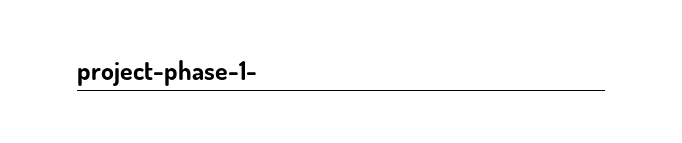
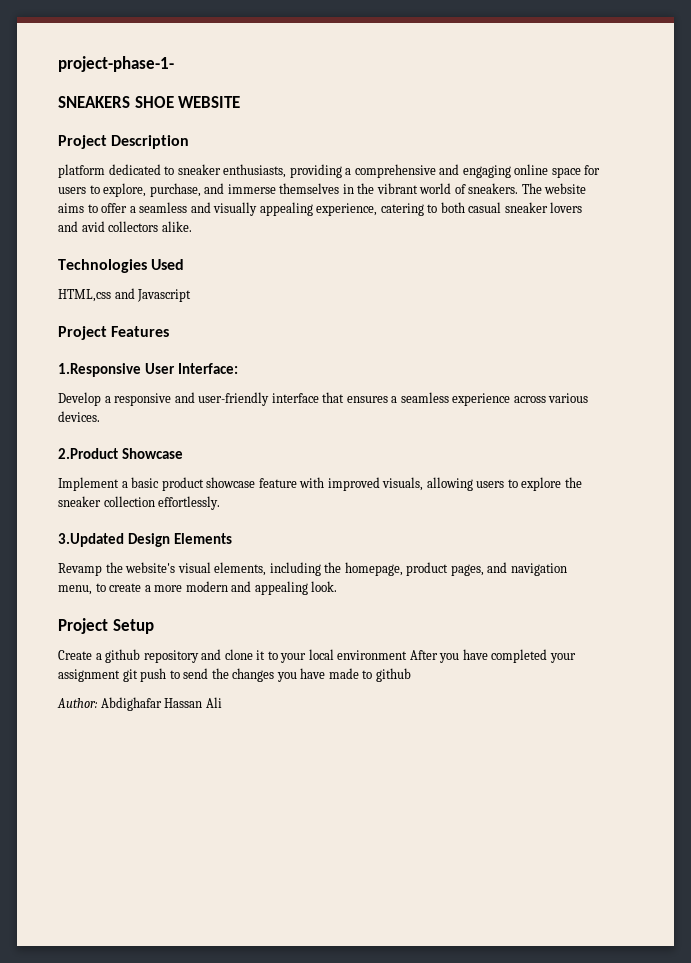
+ SNEAKERS SHOE WEBSITE
+ Project Description
+ platform dedicated to sneaker enthusiasts, providing a comprehensive and engaging online space for users to explore, purchase, and immerse themselves in the vibrant world of sneakers. The website aims to offer a seamless and visually appealing experience, catering to both casual sneaker lovers and avid collectors alike.
+ Technologies Used
+ HTML,css and Javascript
+ Project Features
+ 1.Responsive User Interface:
+ Develop a responsive and user-friendly interface that ensures a seamless experience across various devices.
+ 2.Product Showcase
+ Implement a basic product showcase feature with improved visuals, allowing users to explore the sneaker collection effortlessly.
+ 3.Updated Design Elements
+ Revamp the website's visual elements, including the homepage, product pages, and navigation menu, to create a more modern and appealing look.
+ Project Setup
+ Create a github repository and clone it to your local environment After you have completed your assignment git push to send the changes you have made to github
+ Author: Abdighafar Hassan Ali

